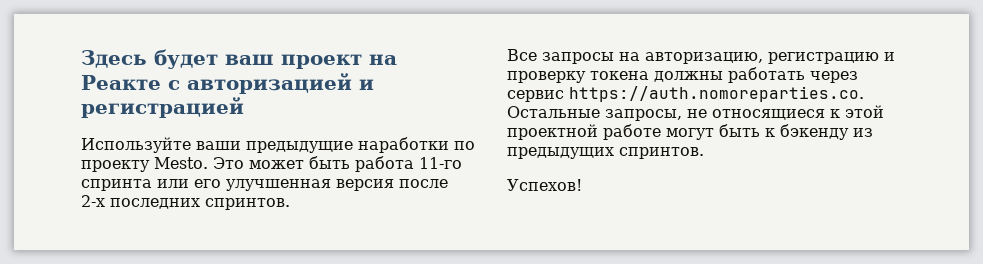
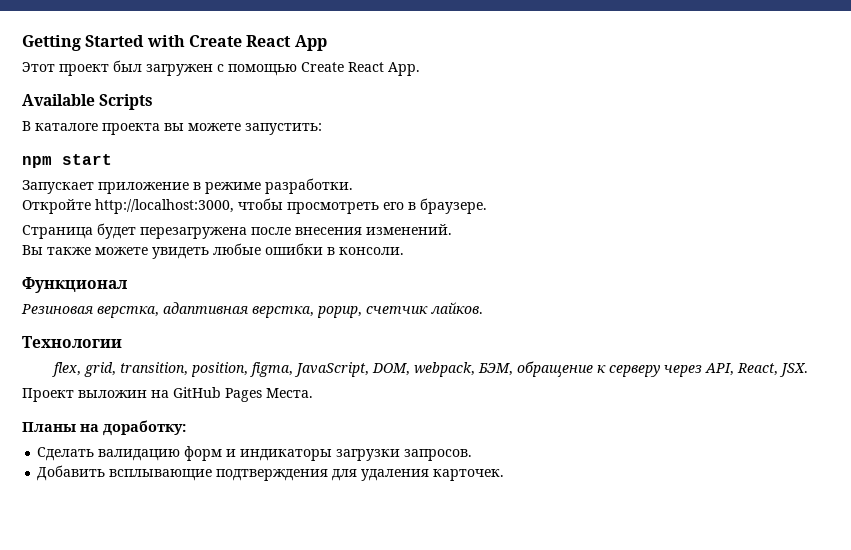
- Здесь будет ваш проект на Реакте с авторизацией и регистрацией
- Используйте ваши предыдущие наработки по проекту Mesto. Это может быть работа 11-го спринта или его улучшенная версия после 2-х последних спринтов.
- Все запросы на авторизацию, регистрацию и проверку токена должны работать через сервис https://auth.nomoreparties.co. Остальные запросы, не относящиеся к этой проектной работе могут быть к бэкенду из предыдущих спринтов.
- Успехов!
+ Getting Started with Create React App
+ Этот проект был загружен с помощью Create React App.
+ Available Scripts
+ В каталоге проекта вы можете запустить:
+ npm start
+ Запускает приложение в режиме разработки.
+ Откройте http://localhost:3000, чтобы просмотреть его в браузере.
+ Страница будет перезагружена после внесения изменений.
+ Вы также можете увидеть любые ошибки в консоли.
+ Функционал
+ Резиновая верстка, адаптивная верстка, popup, счетчик лайков.
+ Технологии
+ flex, grid, transition, position, figma, JavaScript, DOM, webpack, БЭМ, обращение к серверу через API, React, JSX.
+ Проект выложин на GitHub Pages Места.
+ Планы на доработку:
+ Сделать валидацию форм и индикаторы загрузки запросов.
+ Добавить всплывающие подтверждения для удаления карточек.

